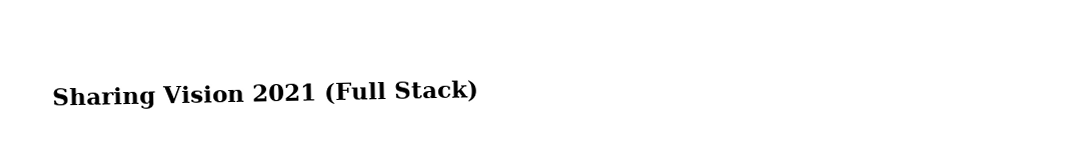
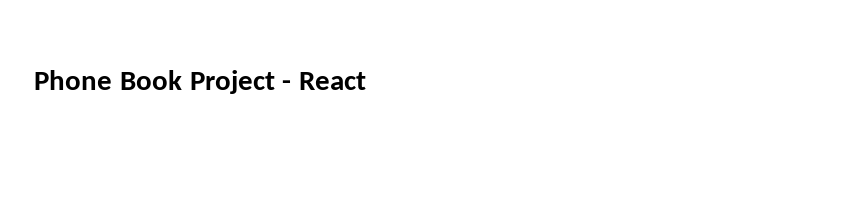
- Sharing Vision 2021 (Full Stack)
+ Phone Book Project - React

